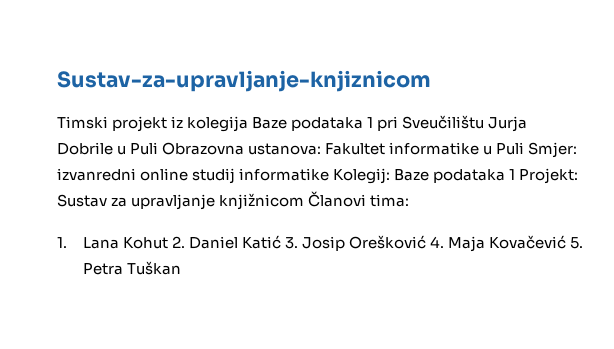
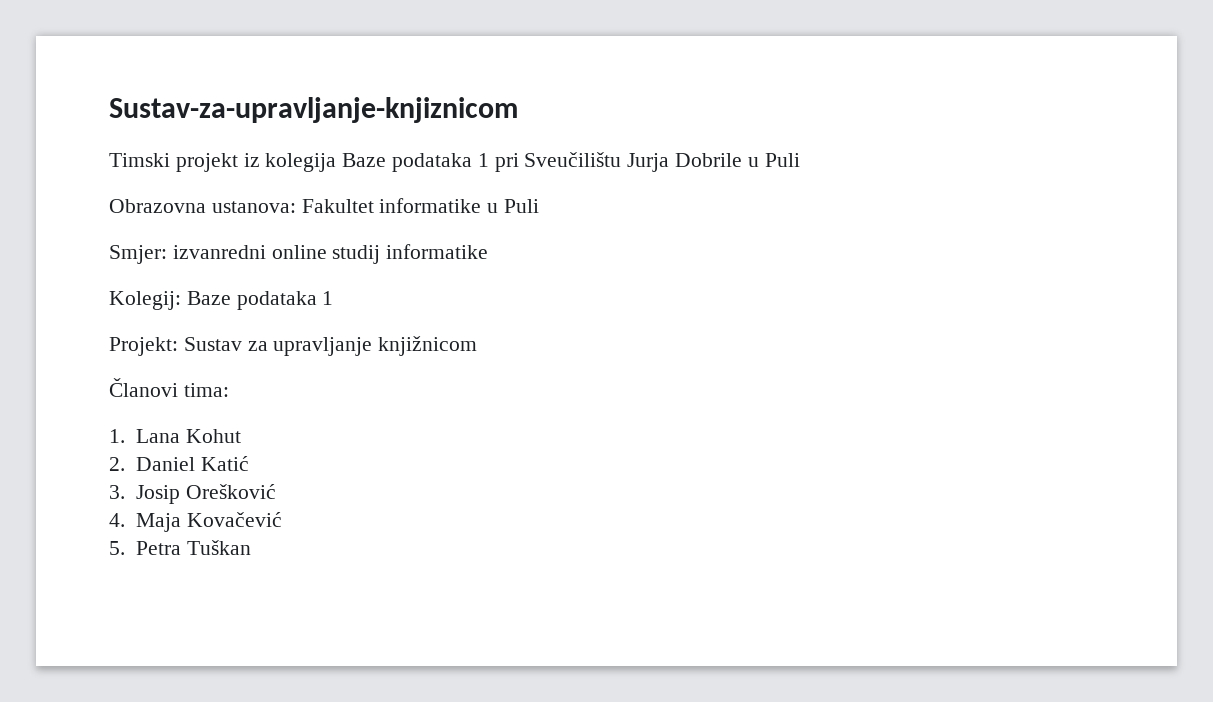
- Timski projekt iz kolegija Baze podataka 1 pri Sveučilištu Jurja Dobrile u Puli Obrazovna ustanova: Fakultet informatike u Puli Smjer: izvanredni online studij informatike Kolegij: Baze podataka 1 Projekt: Sustav za upravljanje knjižnicom Članovi tima:
+ Timski projekt iz kolegija Baze podataka 1 pri Sveučilištu Jurja Dobrile u Puli
+ Obrazovna ustanova: Fakultet informatike u Puli
+ Smjer: izvanredni online studij informatike
+ Kolegij: Baze podataka 1
+ Projekt: Sustav za upravljanje knjižnicom
+ Članovi tima:
- 1. Lana Kohut 2. Daniel Katić 3. Josip Orešković 4. Maja Kovačević 5. Petra Tuškan
+ 1. Lana Kohut
+ 2. Daniel Katić
+ 3. Josip Orešković
+ 4. Maja Kovačević
+ 5. Petra Tuškan

